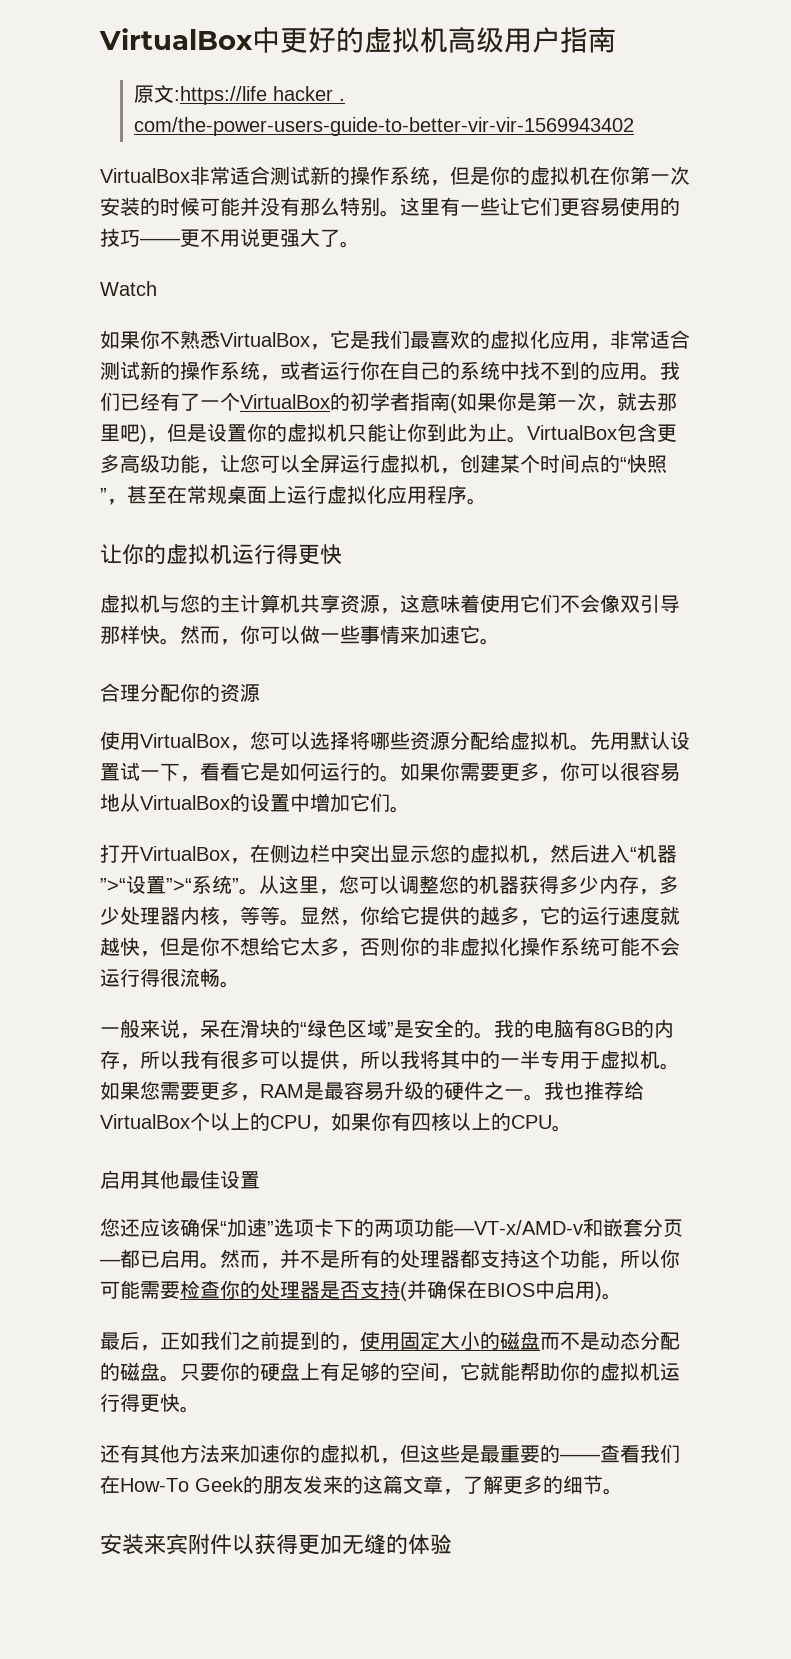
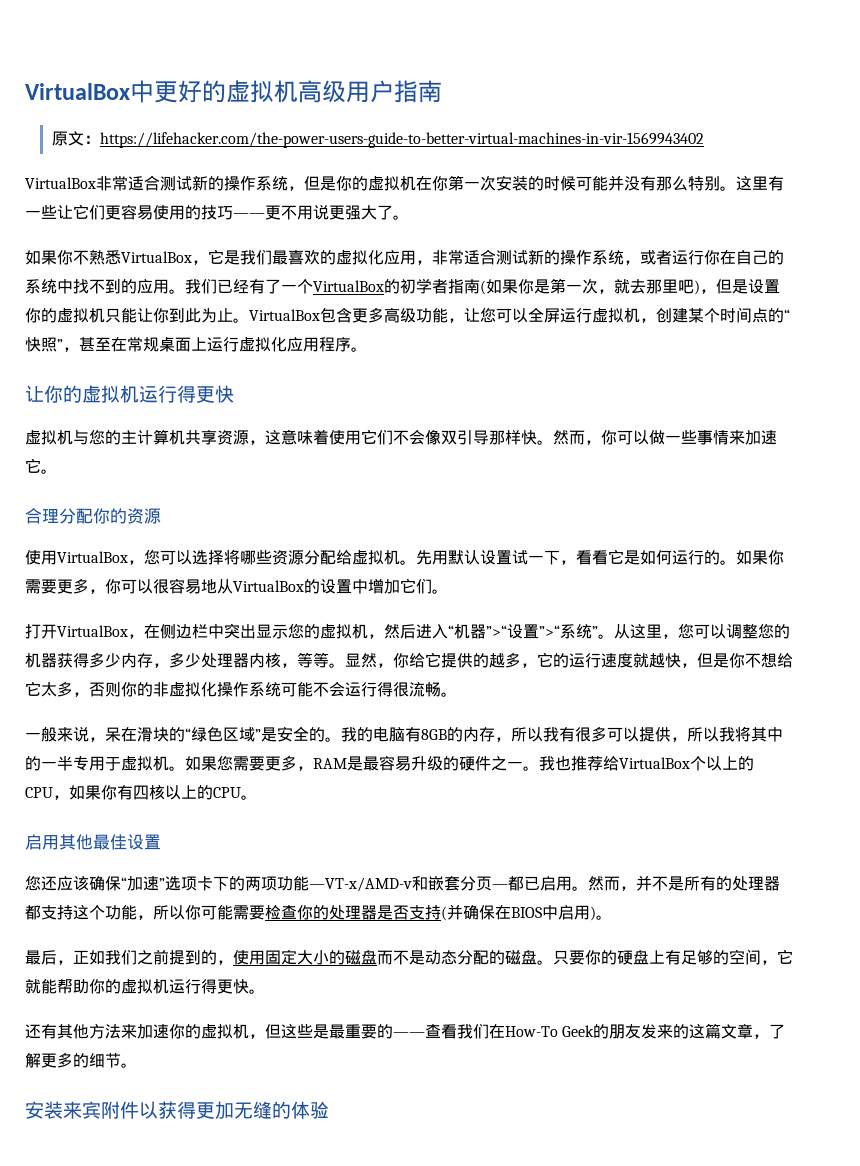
- 原文:https://life hacker . com/the-power-users-guide-to-better-vir-vir-1569943402
+ 原文：https://lifehacker.com/the-power-users-guide-to-better-virtual-machines-in-vir-1569943402
- Watch

